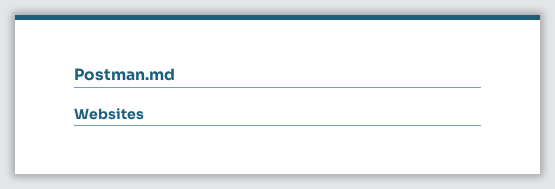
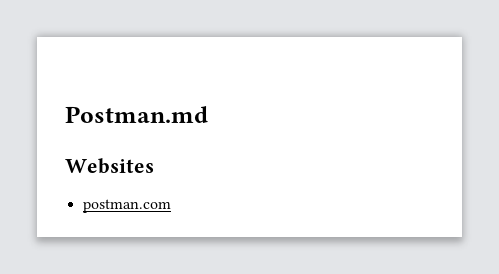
+ postman.com

